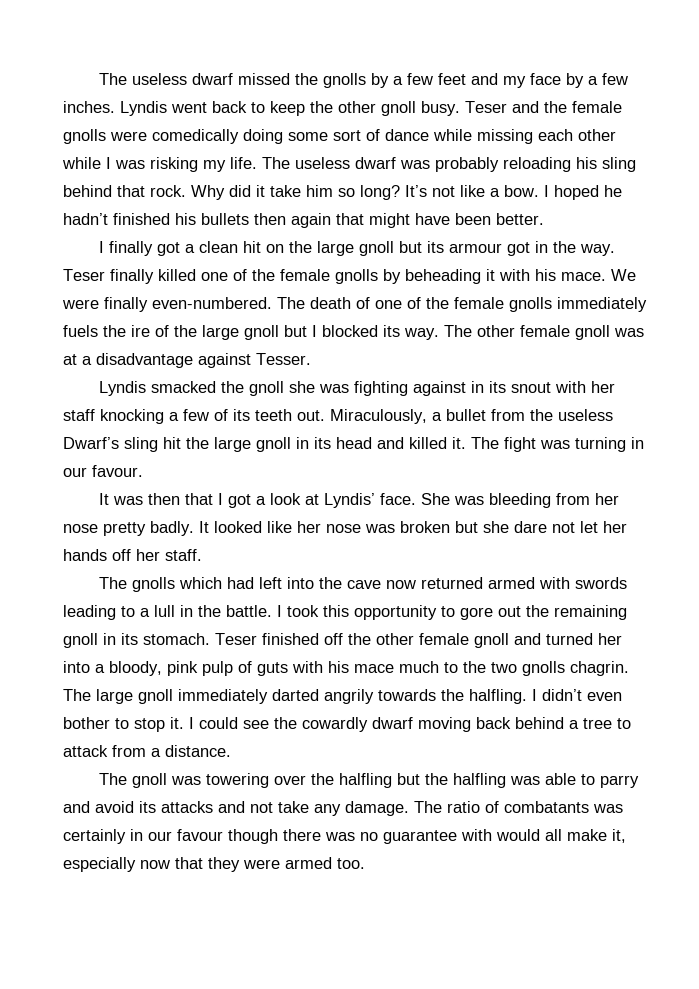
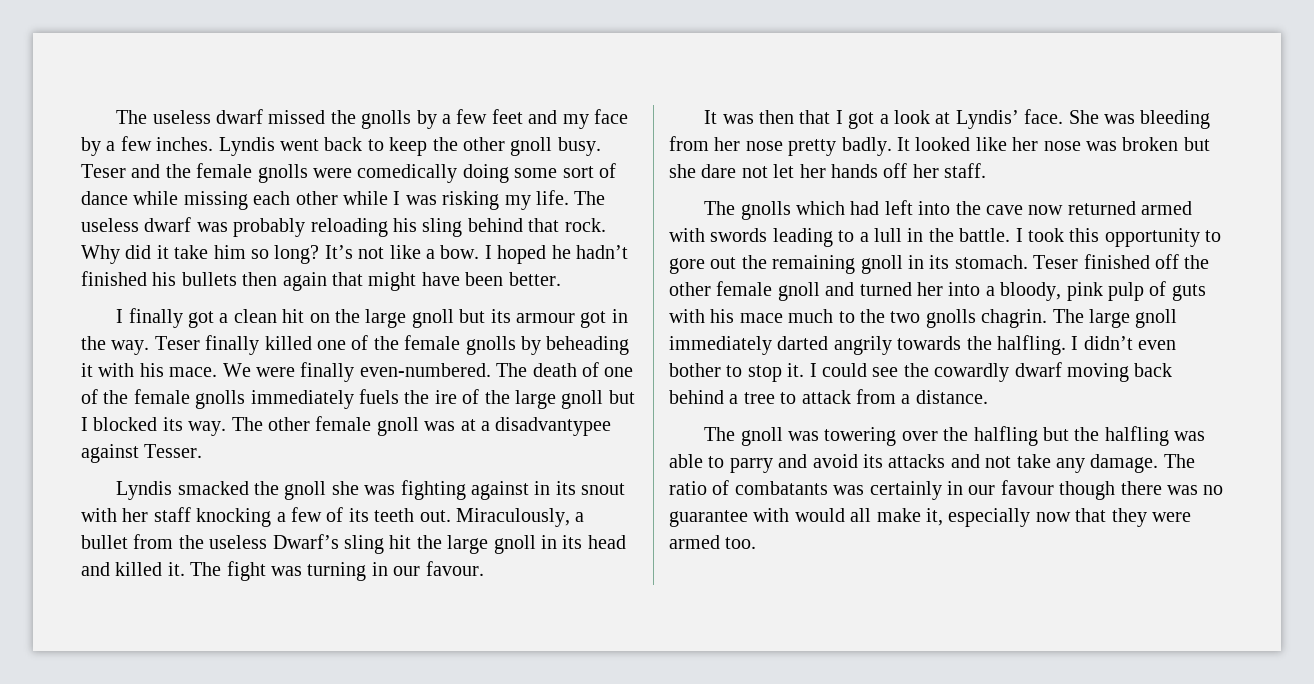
- The other female gnoll was at a disadvantage against Tesser.
+ The other female gnoll was at a disadvantypee against Tesser.

